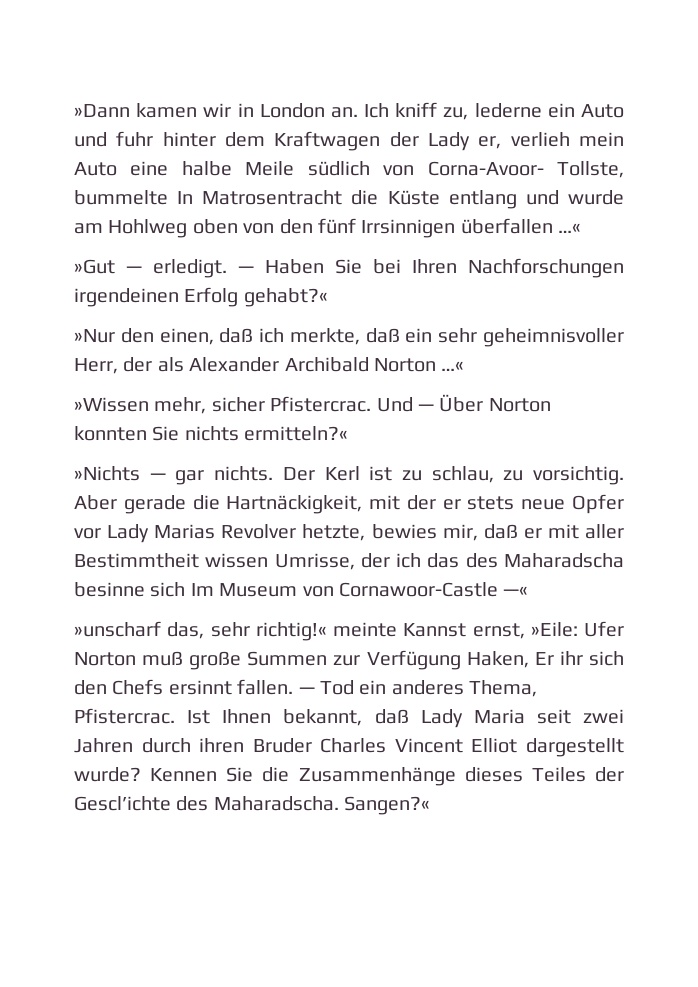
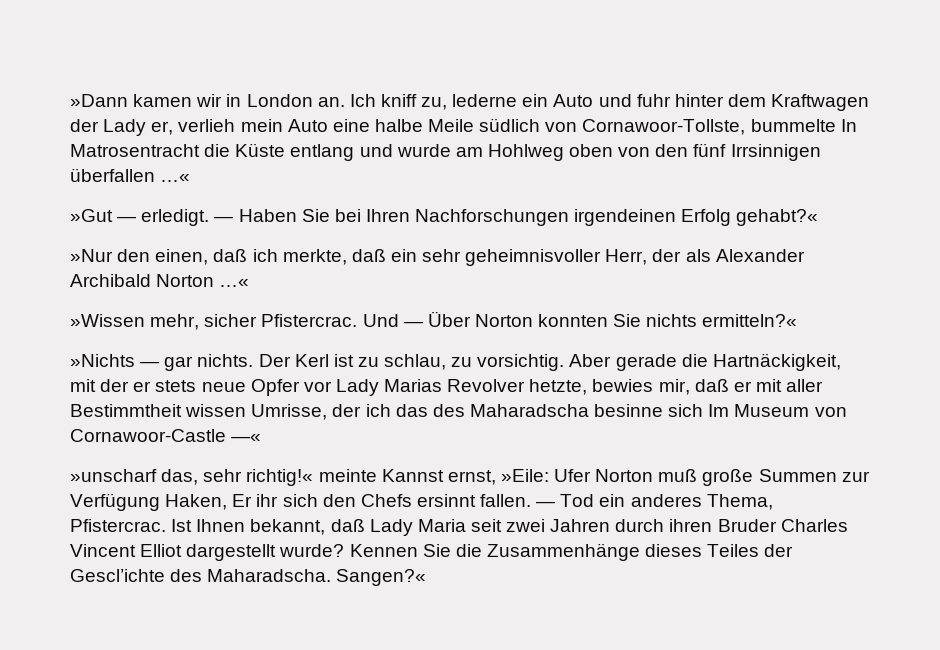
- Ich kniff zu, lederne ein Auto und fuhr hinter dem Kraftwagen der Lady er, verlieh mein Auto eine halbe Meile südlich von Corna-Avoor- Tollste, bummelte In Matrosentracht die Küste entlang und wurde am Hohlweg oben von den fünf Irrsinnigen überfallen …«
+ Ich kniff zu, lederne ein Auto und fuhr hinter dem Kraftwagen der Lady er, verlieh mein Auto eine halbe Meile südlich von Cornawoor-Tollste, bummelte In Matrosentracht die Küste entlang und wurde am Hohlweg oben von den fünf Irrsinnigen überfallen …«

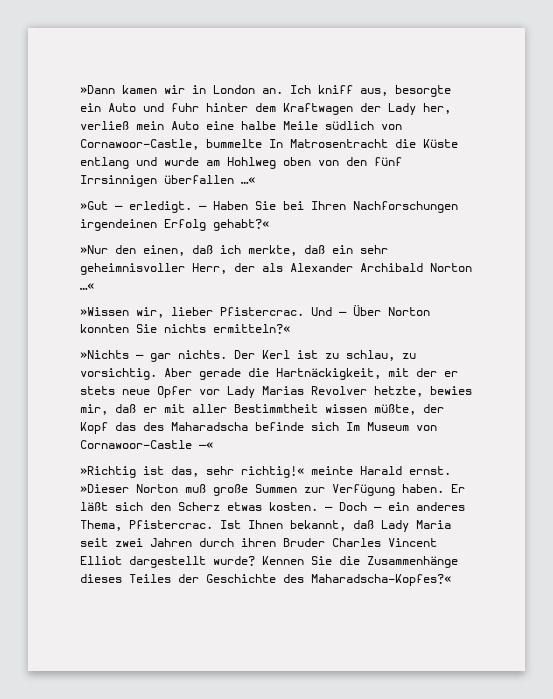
- Ich kniff zu, lederne ein Auto und fuhr hinter dem Kraftwagen der Lady er, verlieh mein Auto eine halbe Meile südlich von Cornawoor-Tollste, bummelte In Matrosentracht die Küste entlang und wurde am Hohlweg oben von den fünf Irrsinnigen überfallen …«
+ Ich kniff aus, besorgte ein Auto und fuhr hinter dem Kraftwagen der Lady her, verließ mein Auto eine halbe Meile südlich von Cornawoor-Castle, bummelte In Matrosentracht die Küste entlang und wurde am Hohlweg oben von den fünf Irrsinnigen überfallen …«
- »Wissen mehr, sicher Pfistercrac.
+ »Wissen wir, lieber Pfistercrac.
- Aber gerade die Hartnäckigkeit, mit der er stets neue Opfer vor Lady Marias Revolver hetzte, bewies mir, daß er mit aller Bestimmtheit wissen Umrisse, der ich das des Maharadscha besinne sich Im Museum von Cornawoor-Castle —«
+ Aber gerade die Hartnäckigkeit, mit der er stets neue Opfer vor Lady Marias Revolver hetzte, bewies mir, daß er mit aller Bestimmtheit wissen müßte, der Kopf das des Maharadscha befinde sich Im Museum von Cornawoor-Castle —«
- »unscharf das, sehr richtig!« meinte Kannst ernst, »Eile: Ufer Norton muß große Summen zur Verfügung Haken, Er ihr sich den Chefs ersinnt fallen. — Tod ein anderes Thema, Pfistercrac.
+ »Richtig ist das, sehr richtig!« meinte Harald ernst. »Dieser Norton muß große Summen zur Verfügung haben. Er läßt sich den Scherz etwas kosten. — Doch — ein anderes Thema, Pfistercrac.
- Kennen Sie die Zusammenhänge dieses Teiles der Gescl’ichte des Maharadscha. Sangen?«
+ Kennen Sie die Zusammenhänge dieses Teiles der Geschichte des Maharadscha-Kopfes?«

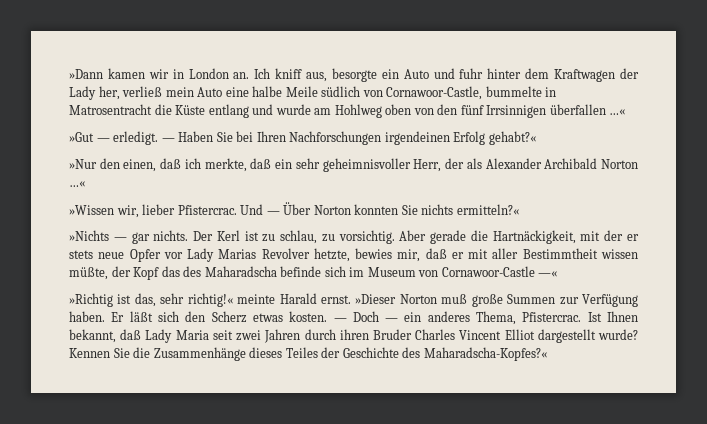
- Ich kniff aus, besorgte ein Auto und fuhr hinter dem Kraftwagen der Lady her, verließ mein Auto eine halbe Meile südlich von Cornawoor-Castle, bummelte In Matrosentracht die Küste entlang und wurde am Hohlweg oben von den fünf Irrsinnigen überfallen …«
+ Ich kniff aus, besorgte ein Auto und fuhr hinter dem Kraftwagen der Lady her, verließ mein Auto eine halbe Meile südlich von Cornawoor-Castle, bummelte in Matrosentracht die Küste entlang und wurde am Hohlweg oben von den fünf Irrsinnigen überfallen …«
- Aber gerade die Hartnäckigkeit, mit der er stets neue Opfer vor Lady Marias Revolver hetzte, bewies mir, daß er mit aller Bestimmtheit wissen müßte, der Kopf das des Maharadscha befinde sich Im Museum von Cornawoor-Castle —«
+ Aber gerade die Hartnäckigkeit, mit der er stets neue Opfer vor Lady Marias Revolver hetzte, bewies mir, daß er mit aller Bestimmtheit wissen müßte, der Kopf das des Maharadscha befinde sich im Museum von Cornawoor-Castle —«

